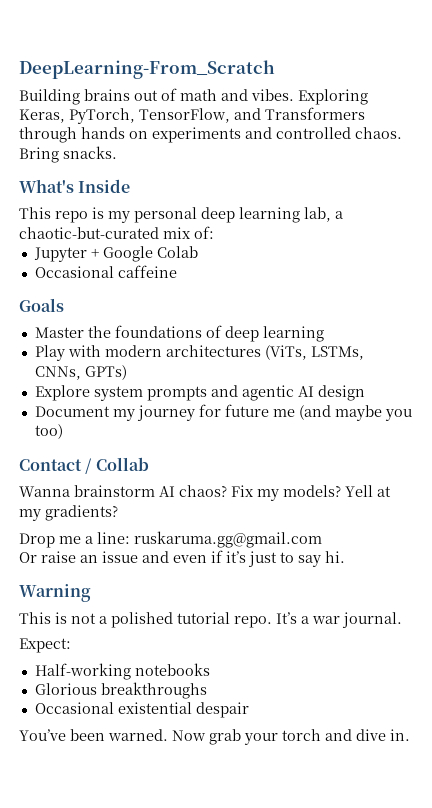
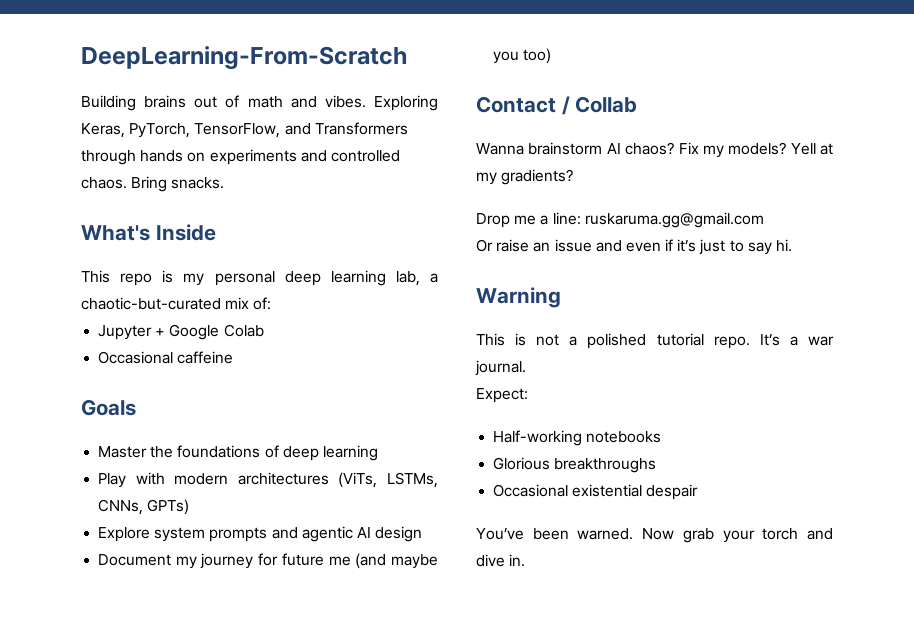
- DeepLearning-From_Scratch
+ DeepLearning-From-Scratch

